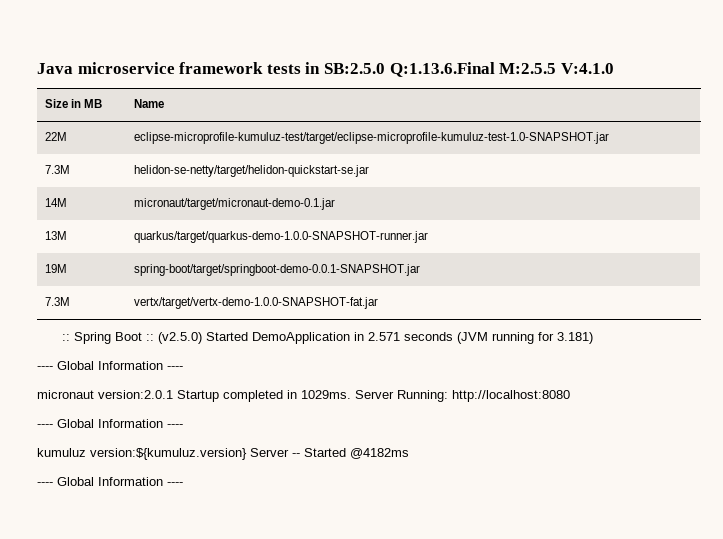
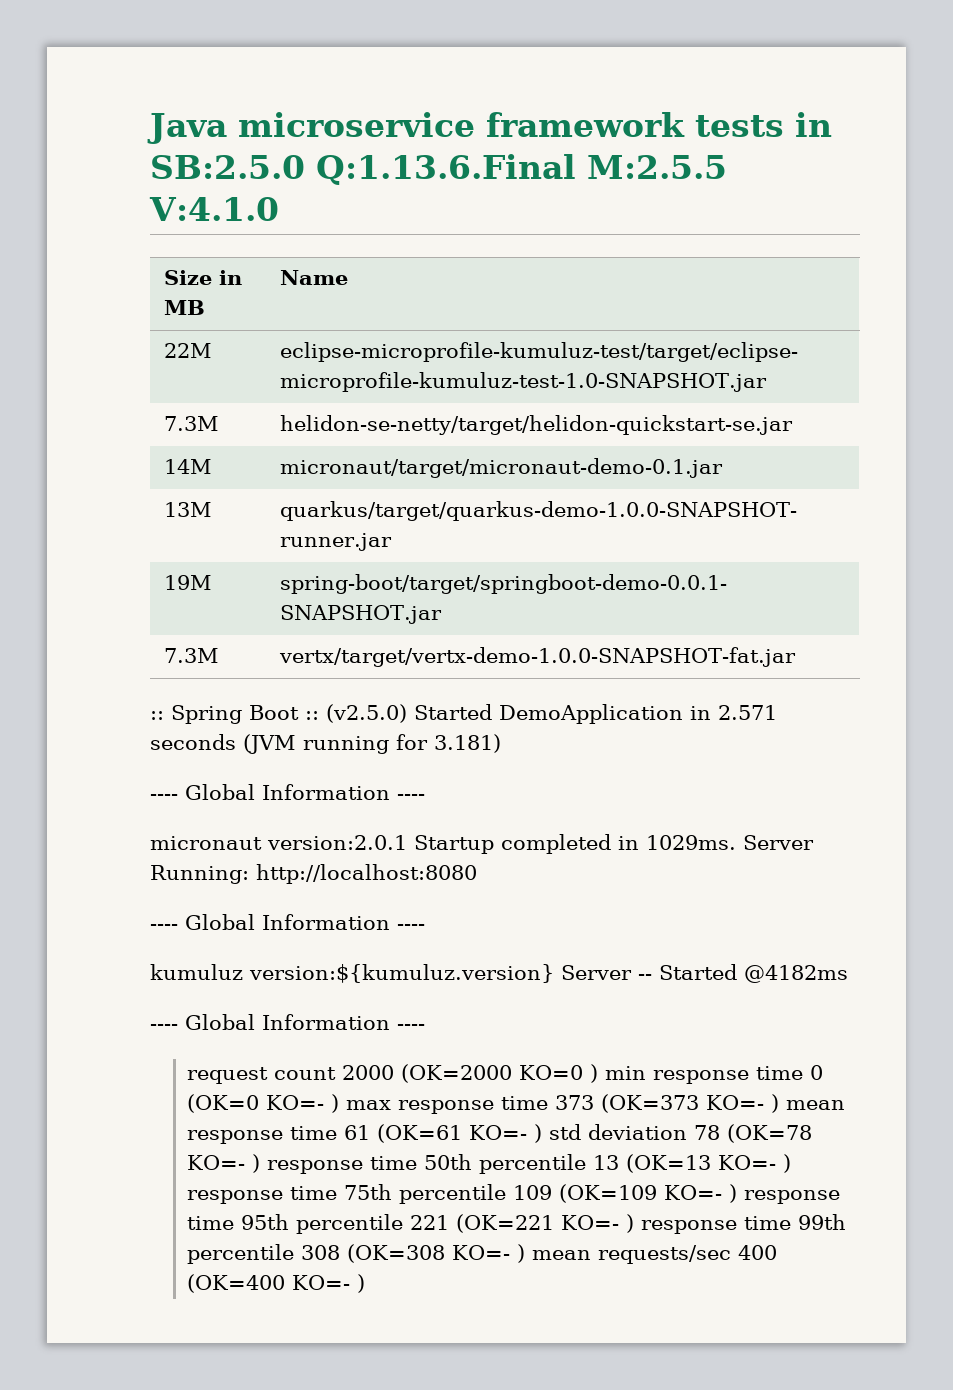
+ request count 2000 (OK=2000 KO=0 ) min response time 0 (OK=0 KO=- ) max response time 373 (OK=373 KO=- ) mean response time 61 (OK=61 KO=- ) std deviation 78 (OK=78 KO=- ) response time 50th percentile 13 (OK=13 KO=- ) response time 75th percentile 109 (OK=109 KO=- ) response time 95th percentile 221 (OK=221 KO=- ) response time 99th percentile 308 (OK=308 KO=- ) mean requests/sec 400 (OK=400 KO=- )

